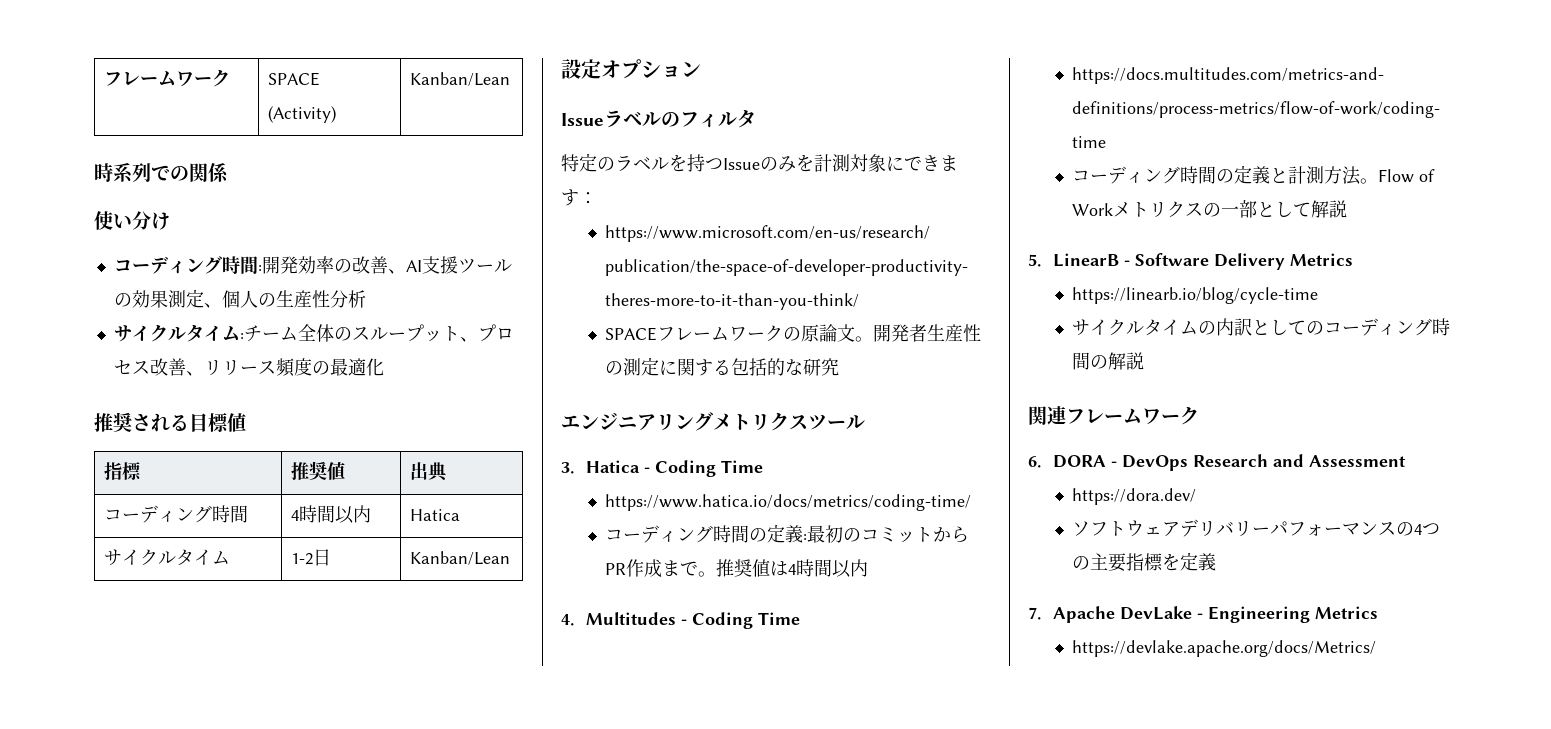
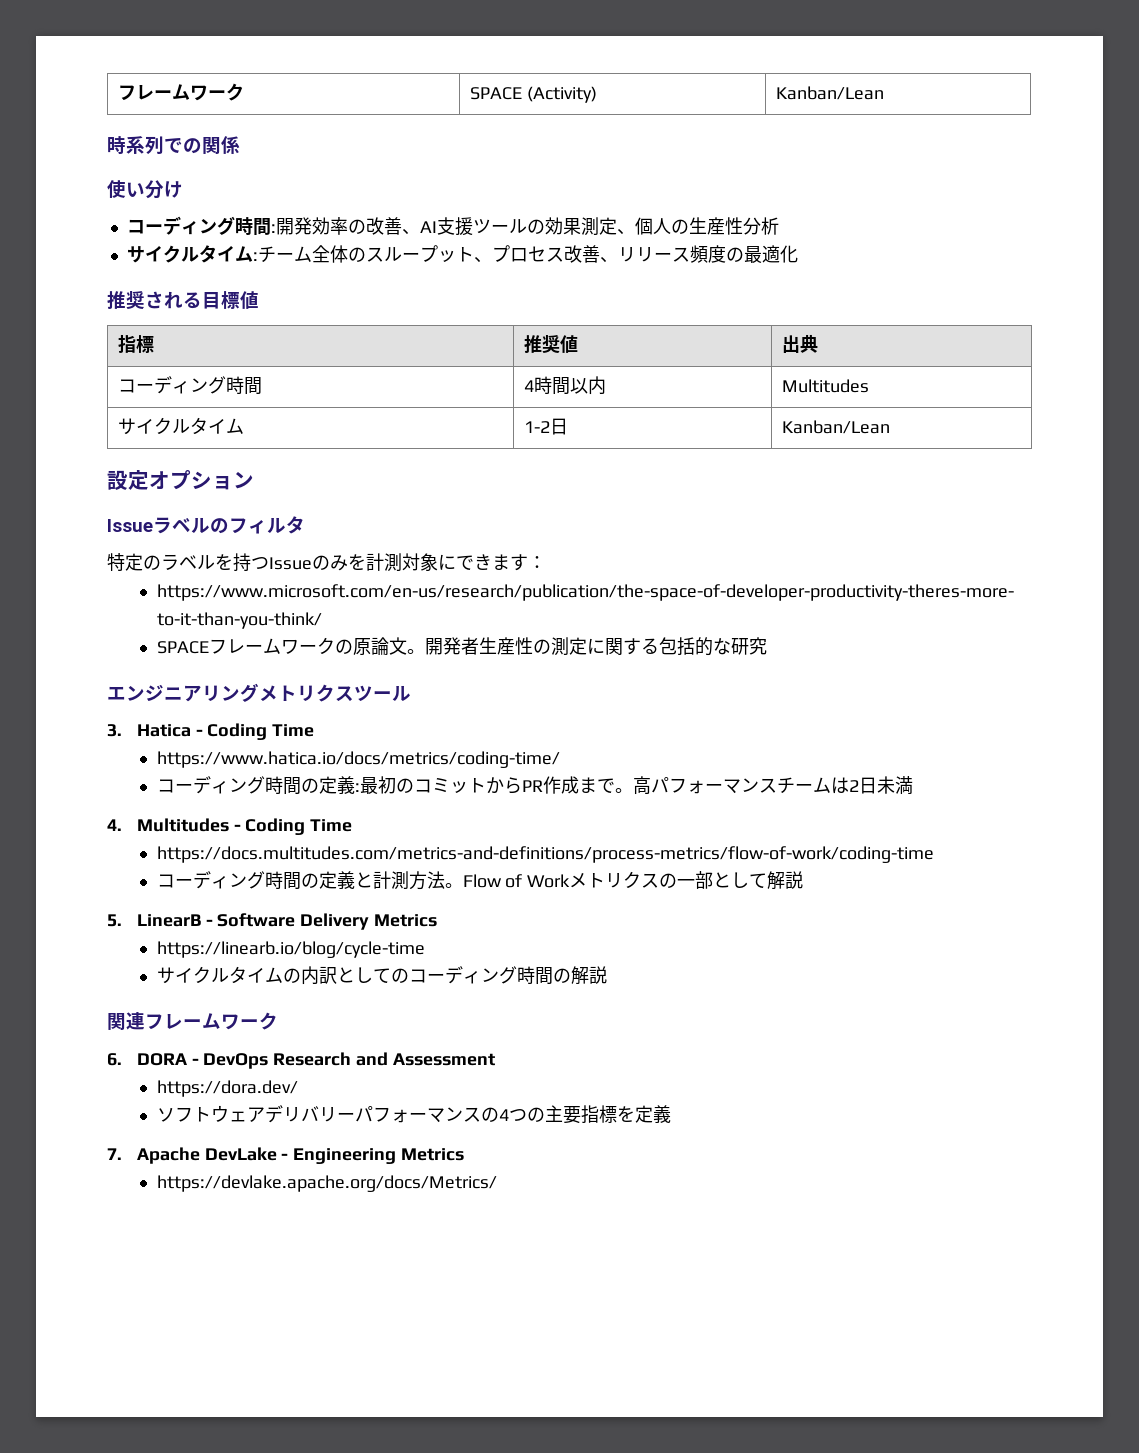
- コーディング時間 | 4時間以内 | Hatica
+ コーディング時間 | 4時間以内 | Multitudes
- 推奨値は4時間以内
+ 高パフォーマンスチームは2日未満

